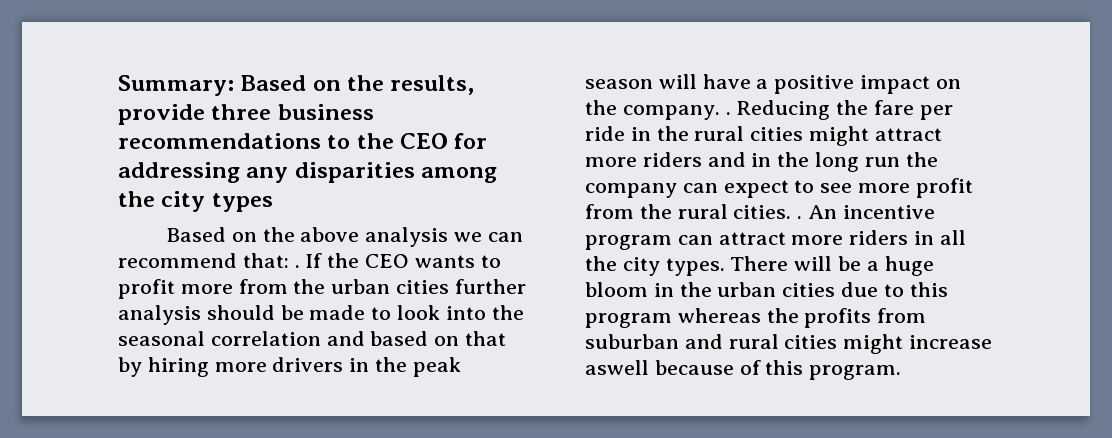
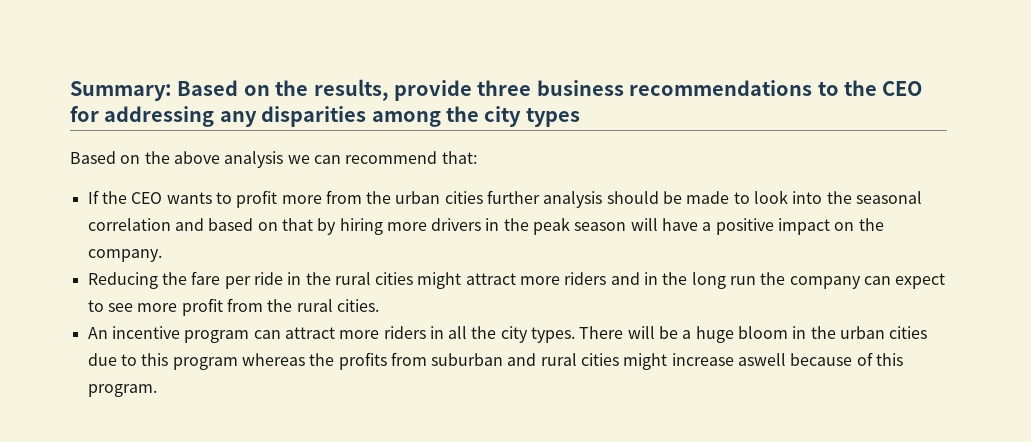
- Based on the above analysis we can recommend that: . If the CEO wants to profit more from the urban cities further analysis should be made to look into the seasonal correlation and based on that by hiring more drivers in the peak season will have a positive impact on the company. . Reducing the fare per ride in the rural cities might attract more riders and in the long run the company can expect to see more profit from the rural cities. . An incentive program can attract more riders in all the city types.
+ Based on the above analysis we can recommend that:
+ If the CEO wants to profit more from the urban cities further analysis should be made to look into the seasonal correlation and based on that by hiring more drivers in the peak season will have a positive impact on the company.
+ Reducing the fare per ride in the rural cities might attract more riders and in the long run the company can expect to see more profit from the rural cities.
+ An incentive program can attract more riders in all the city types.

